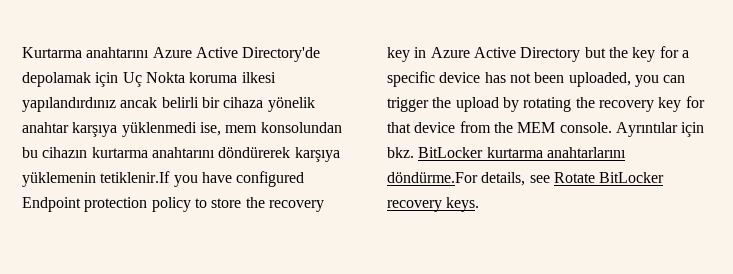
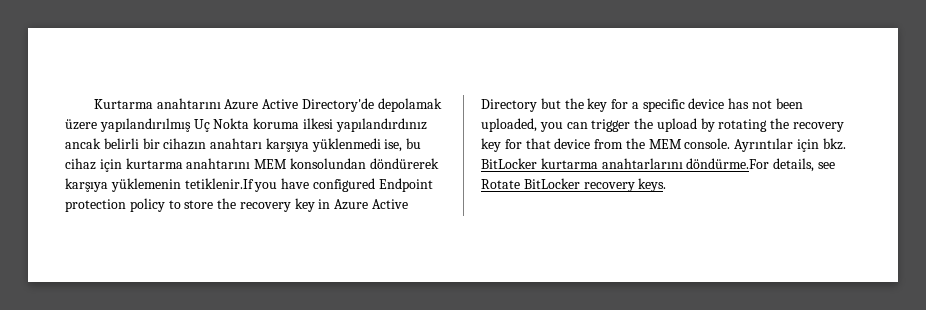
- Kurtarma anahtarını Azure Active Directory'de depolamak için Uç Nokta koruma ilkesi yapılandırdınız ancak belirli bir cihaza yönelik anahtar karşıya yüklenmedi ise, mem konsolundan bu cihazın kurtarma anahtarını döndürerek karşıya yüklemenin tetiklenir.If you have configured Endpoint protection policy to store the recovery key in Azure Active Directory but the key for a specific device has not been uploaded, you can trigger the upload by rotating the recovery key for that device from the MEM console.
+ Kurtarma anahtarını Azure Active Directory'de depolamak üzere yapılandırılmış Uç Nokta koruma ilkesi yapılandırdınız ancak belirli bir cihazın anahtarı karşıya yüklenmedi ise, bu cihaz için kurtarma anahtarını MEM konsolundan döndürerek karşıya yüklemenin tetiklenir.If you have configured Endpoint protection policy to store the recovery key in Azure Active Directory but the key for a specific device has not been uploaded, you can trigger the upload by rotating the recovery key for that device from the MEM console.

